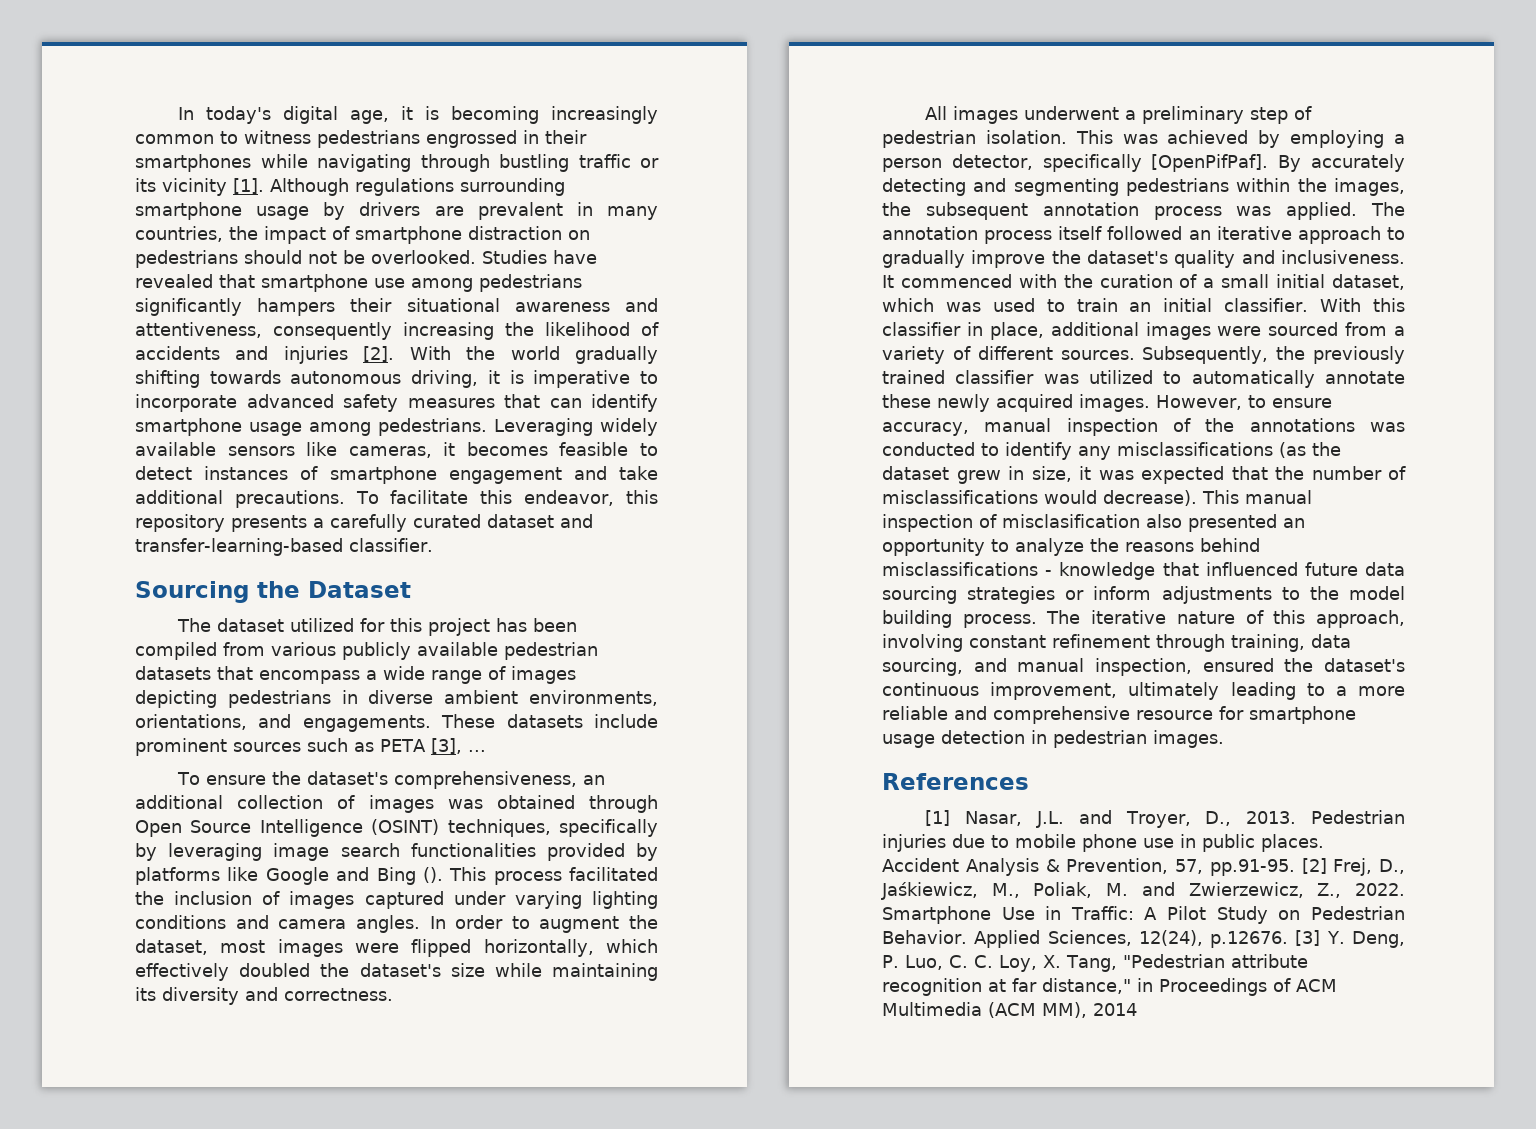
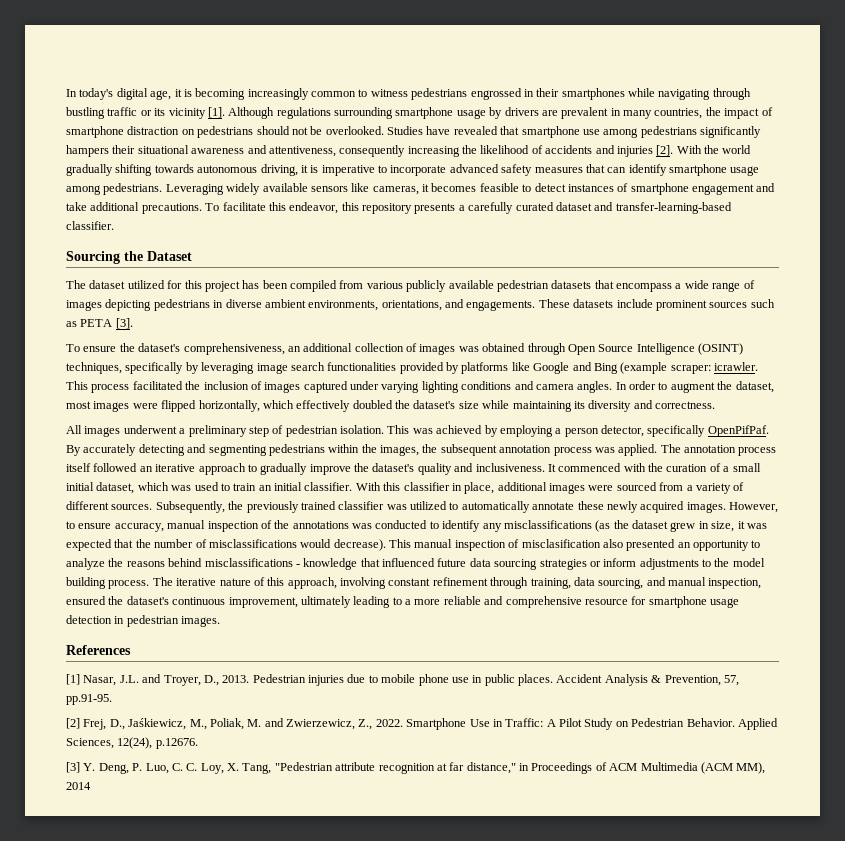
- These datasets include prominent sources such as PETA [3], ...
+ These datasets include prominent sources such as PETA [3].
- To ensure the dataset's comprehensiveness, an additional collection of images was obtained through Open Source Intelligence (OSINT) techniques, specifically by leveraging image search functionalities provided by platforms like Google and Bing ().
+ To ensure the dataset's comprehensiveness, an additional collection of images was obtained through Open Source Intelligence (OSINT) techniques, specifically by leveraging image search functionalities provided by platforms like Google and Bing (example scraper: icrawler.
- This was achieved by employing a person detector, specifically [OpenPifPaf].
+ This was achieved by employing a person detector, specifically OpenPifPaf.
- Accident Analysis & Prevention, 57, pp.91-95. [2] Frej, D., Jaśkiewicz, M., Poliak, M. and Zwierzewicz, Z., 2022.
+ Accident Analysis & Prevention, 57, pp.91-95.
+ [2] Frej, D., Jaśkiewicz, M., Poliak, M. and Zwierzewicz, Z., 2022.
- Applied Sciences, 12(24), p.12676. [3] Y. Deng, P. Luo, C. C. Loy, X. Tang, "Pedestrian attribute recognition at far distance," in Proceedings of ACM Multimedia (ACM MM), 2014
+ Applied Sciences, 12(24), p.12676.
+ [3] Y. Deng, P. Luo, C. C. Loy, X. Tang, "Pedestrian attribute recognition at far distance," in Proceedings of ACM Multimedia (ACM MM), 2014

